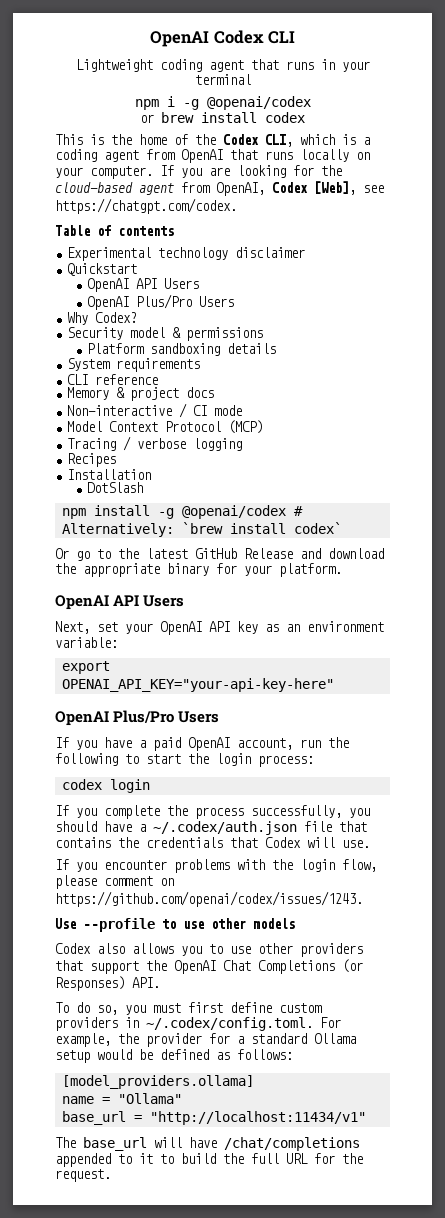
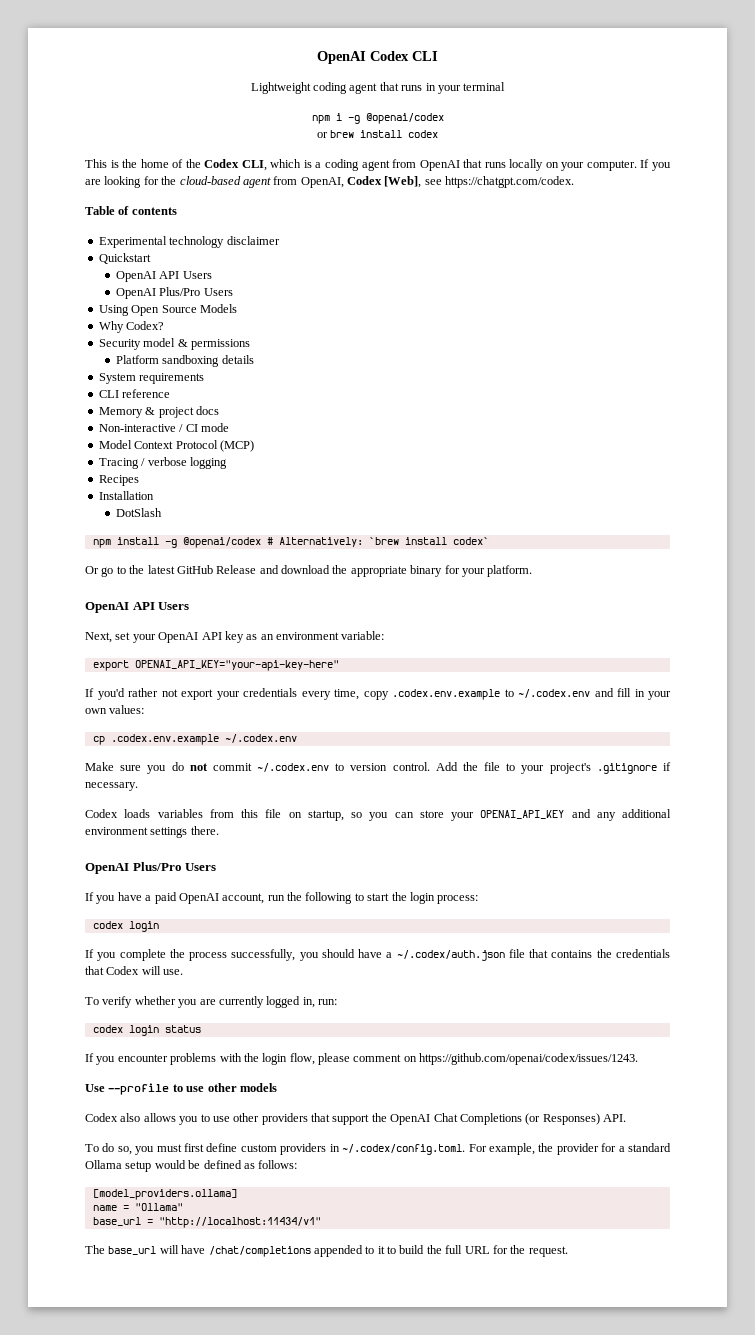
+ Using Open Source Models
+ If you'd rather not export your credentials every time, copy .codex.env.example to ~/.codex.env and fill in your own values:
+ cp .codex.env.example ~/.codex.env
+ Make sure you do not commit ~/.codex.env to version control. Add the file to your project's .gitignore if necessary.
+ Codex loads variables from this file on startup, so you can store your OPENAI_API_KEY and any additional environment settings there.
+ To verify whether you are currently logged in, run:
+ codex login status

